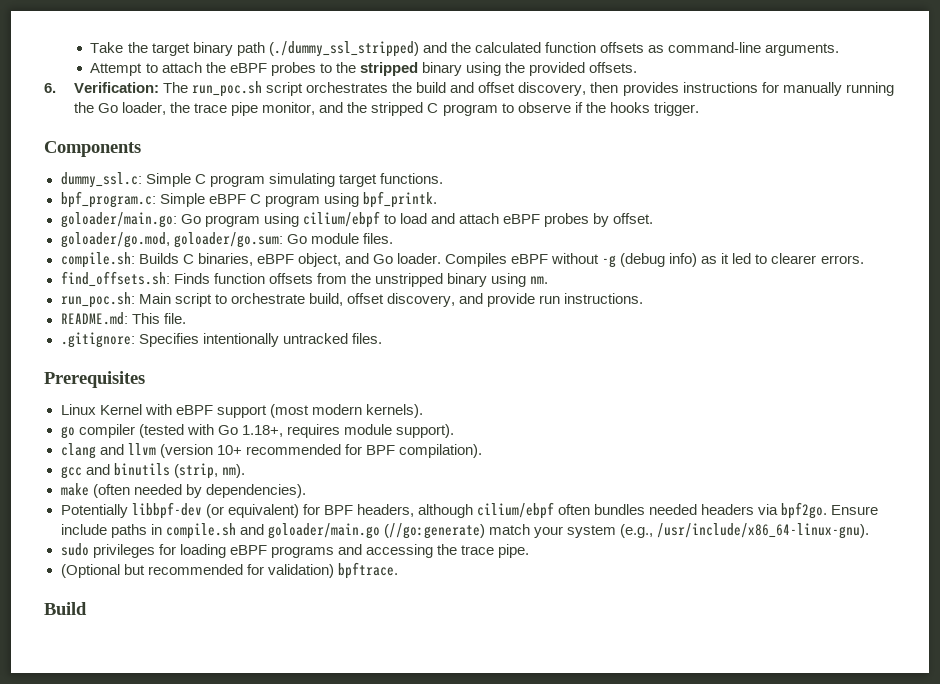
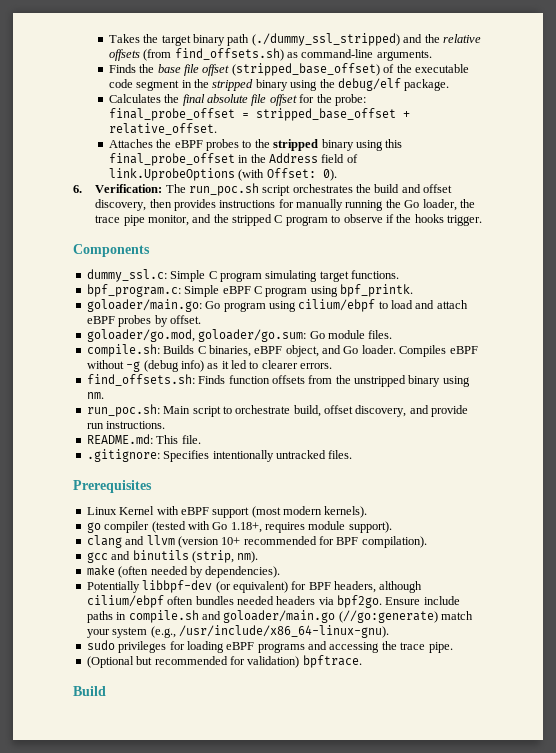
- Take the target binary path (./dummy_ssl_stripped) and the calculated function offsets as command-line arguments.
+ Takes the target binary path (./dummy_ssl_stripped) and the relative offsets (from find_offsets.sh) as command-line arguments.
- Attempt to attach the eBPF probes to the stripped binary using the provided offsets.
+ Finds the base file offset (stripped_base_offset) of the executable code segment in the stripped binary using the debug/elf package.
+ Calculates the final absolute file offset for the probe: final_probe_offset = stripped_base_offset + relative_offset.
+ Attaches the eBPF probes to the stripped binary using this final_probe_offset in the Address field of link.UprobeOptions (with Offset: 0).

